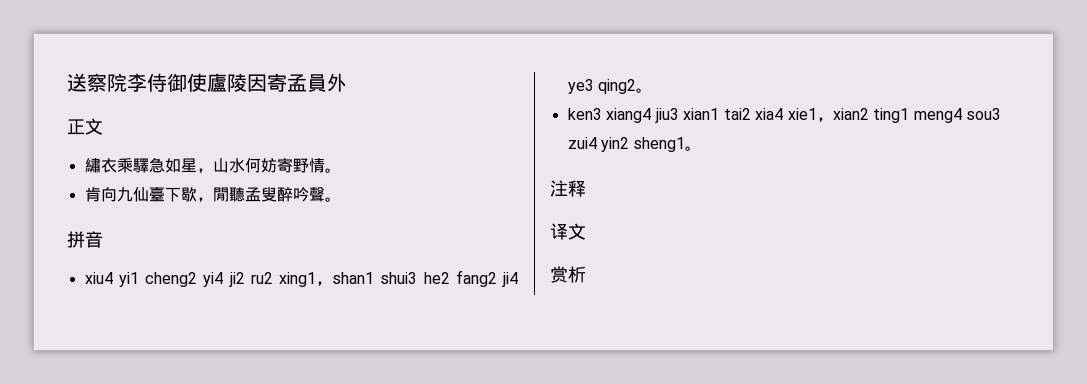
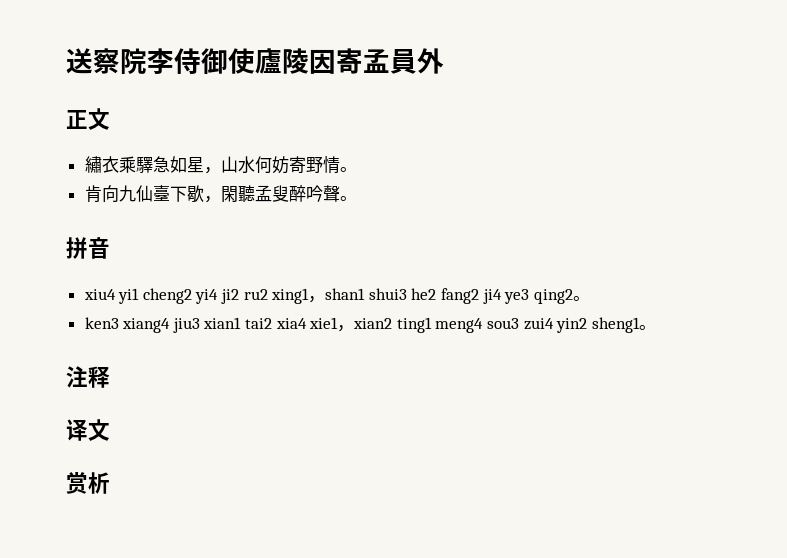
- 肯向九仙臺下歇，閒聽孟叟醉吟聲。
+ 肯向九仙臺下歇，閑聽孟叟醉吟聲。

